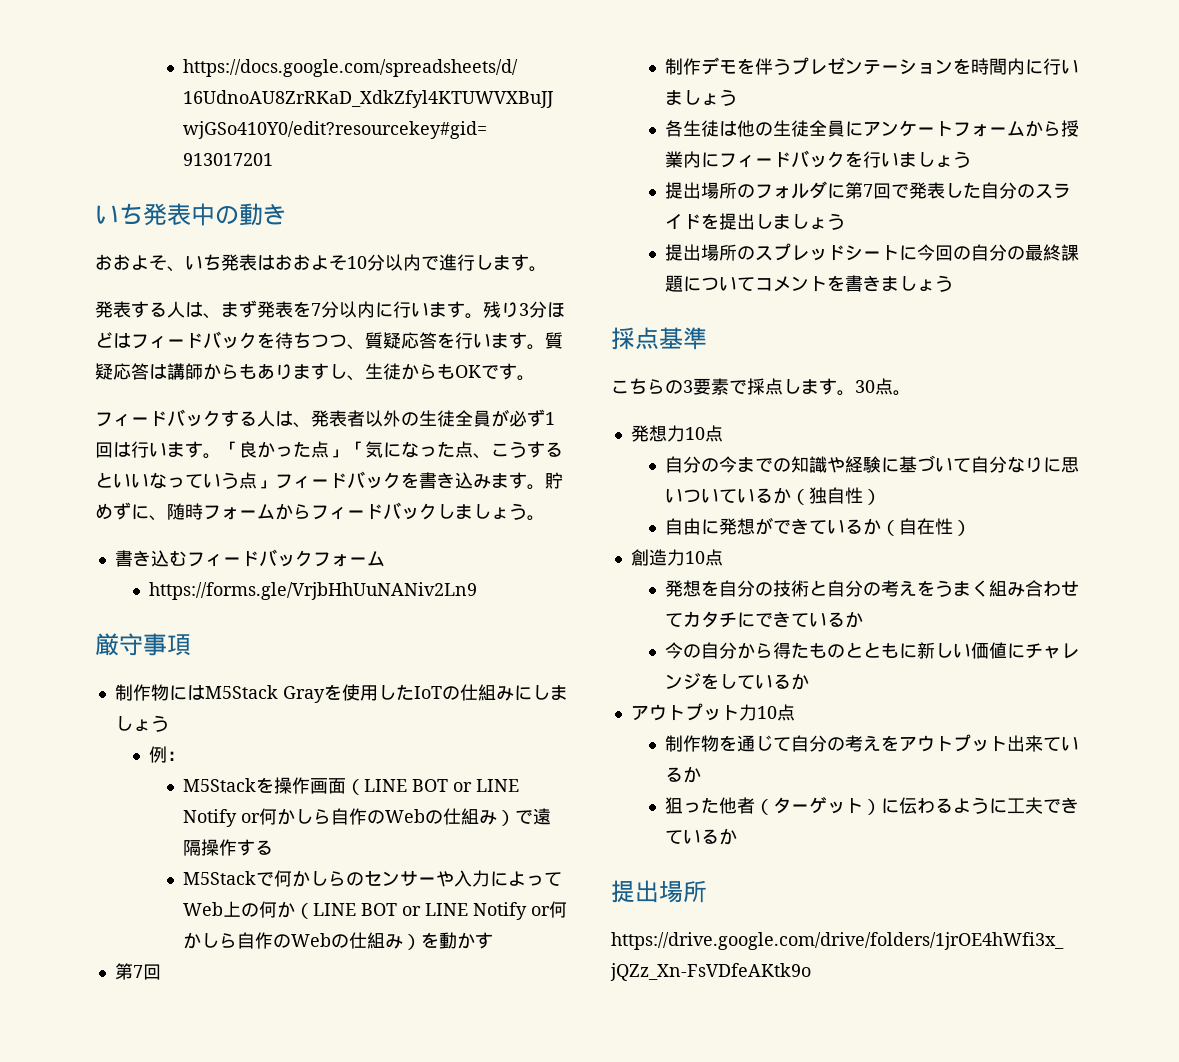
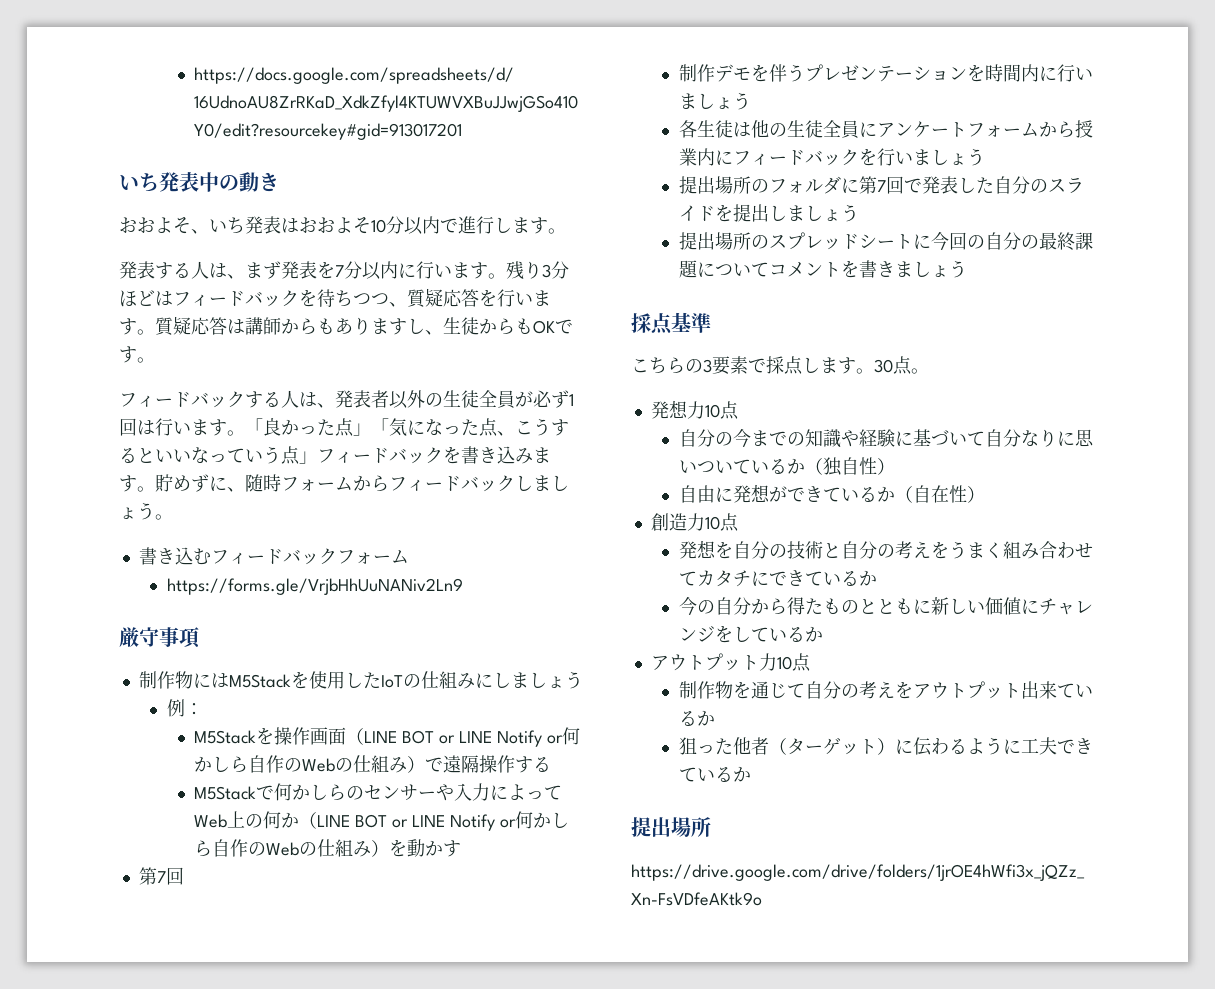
- 制作物にはM5Stack Grayを使用したIoTの仕組みにしましょう
+ 制作物にはM5Stackを使用したIoTの仕組みにしましょう

